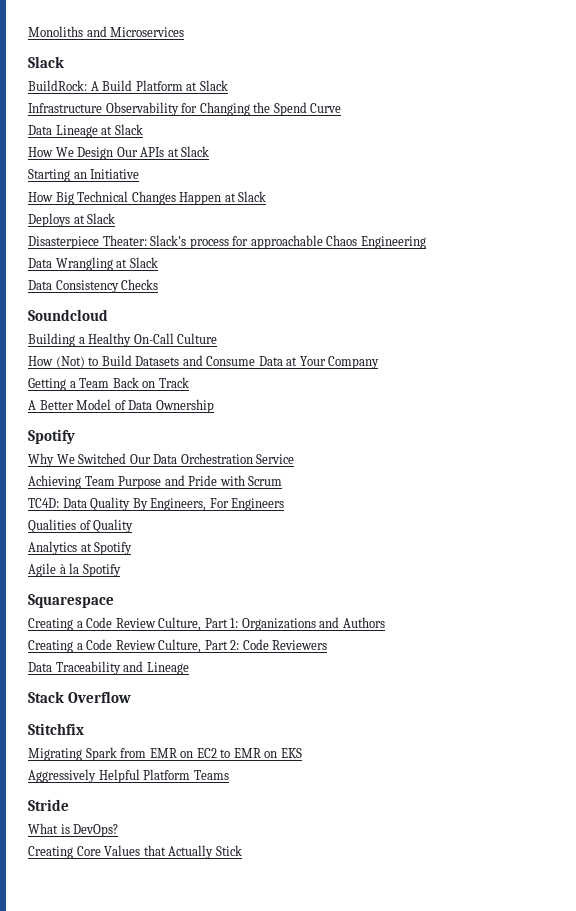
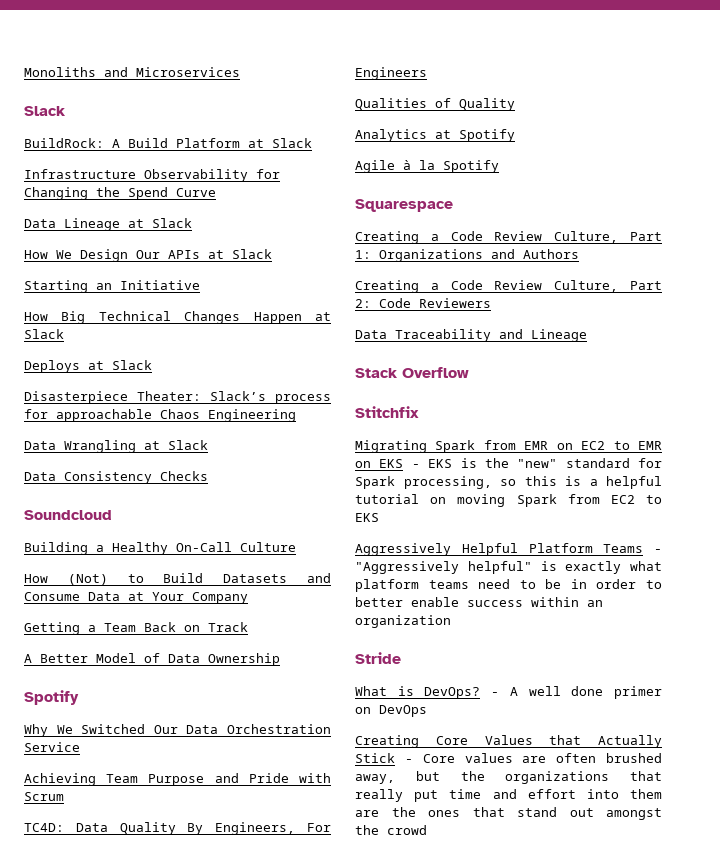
- Migrating Spark from EMR on EC2 to EMR on EKS
- Aggressively Helpful Platform Teams
+ Migrating Spark from EMR on EC2 to EMR on EKS - EKS is the "new" standard for Spark processing, so this is a helpful tutorial on moving Spark from EC2 to EKS
+ Aggressively Helpful Platform Teams - "Aggressively helpful" is exactly what platform teams need to be in order to better enable success within an organization
  Stride
- What is DevOps?
+ What is DevOps? - A well done primer on DevOps
- Creating Core Values that Actually Stick
+ Creating Core Values that Actually Stick - Core values are often brushed away, but the organizations that really put time and effort into them are the ones that stand out amongst the crowd

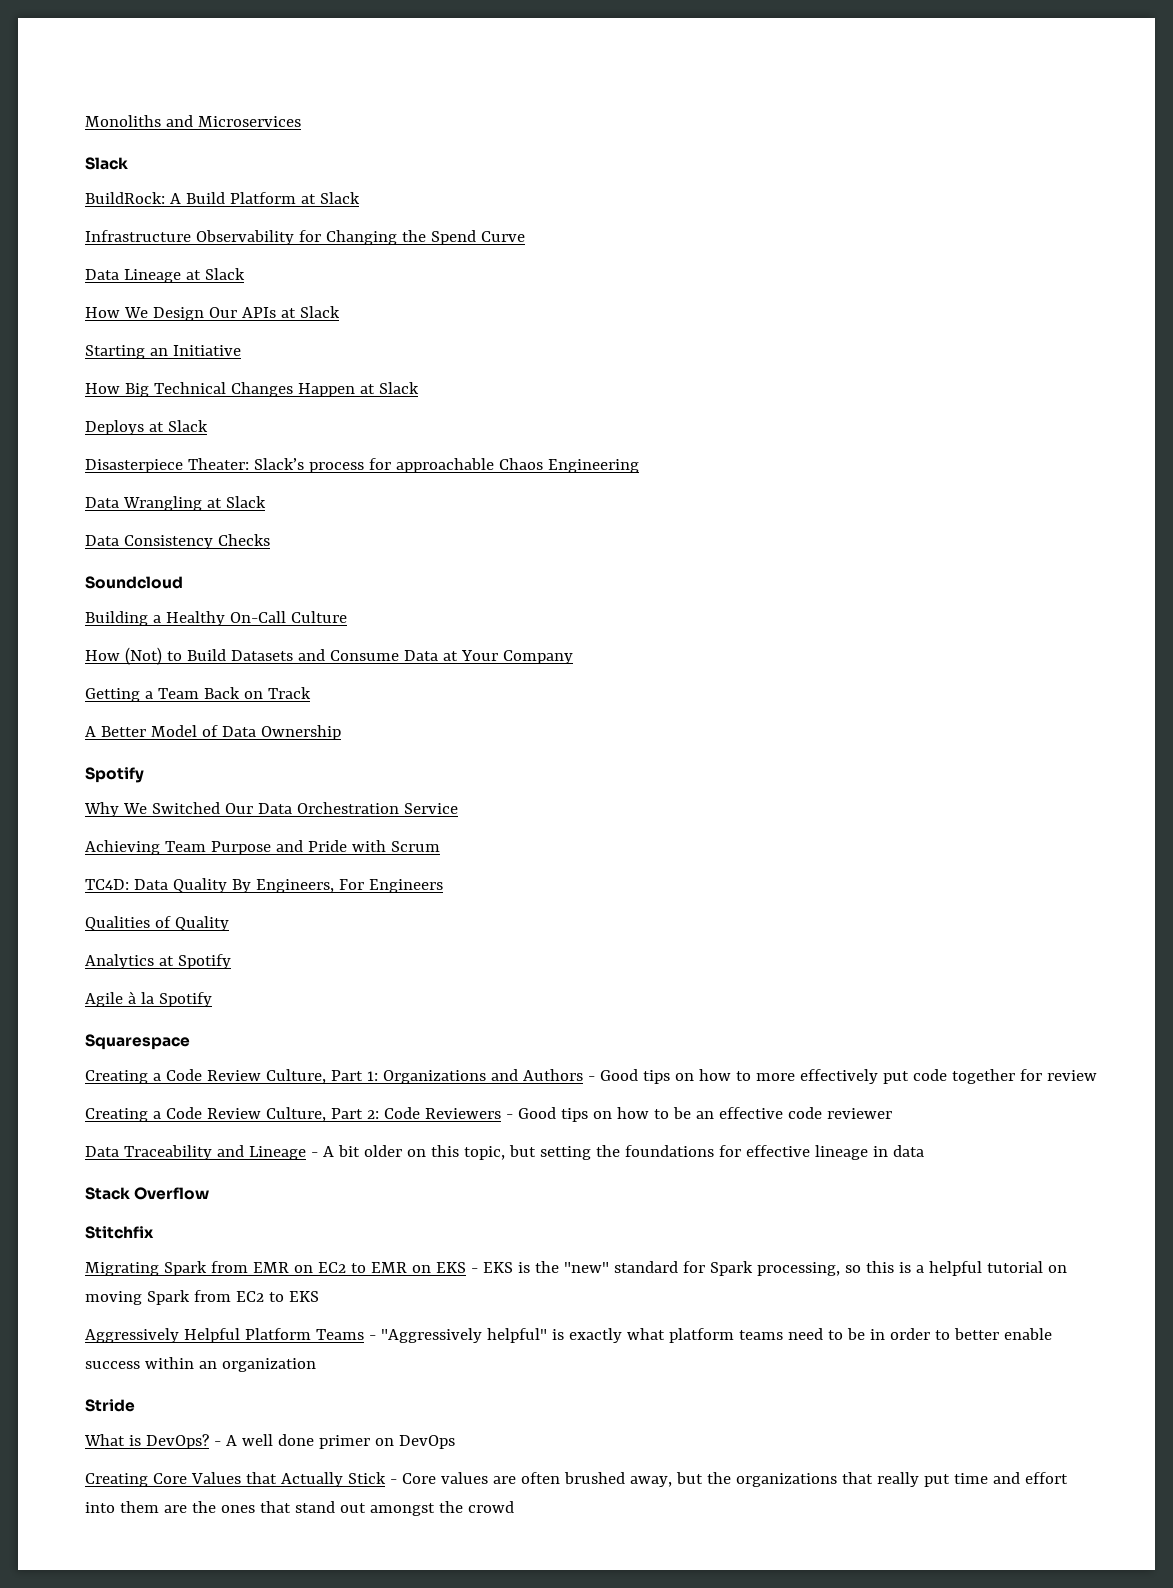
- Creating a Code Review Culture, Part 1: Organizations and Authors
+ Creating a Code Review Culture, Part 1: Organizations and Authors - Good tips on how to more effectively put code together for review
- Creating a Code Review Culture, Part 2: Code Reviewers
- Data Traceability and Lineage
+ Creating a Code Review Culture, Part 2: Code Reviewers - Good tips on how to be an effective code reviewer
+ Data Traceability and Lineage - A bit older on this topic, but setting the foundations for effective lineage in data

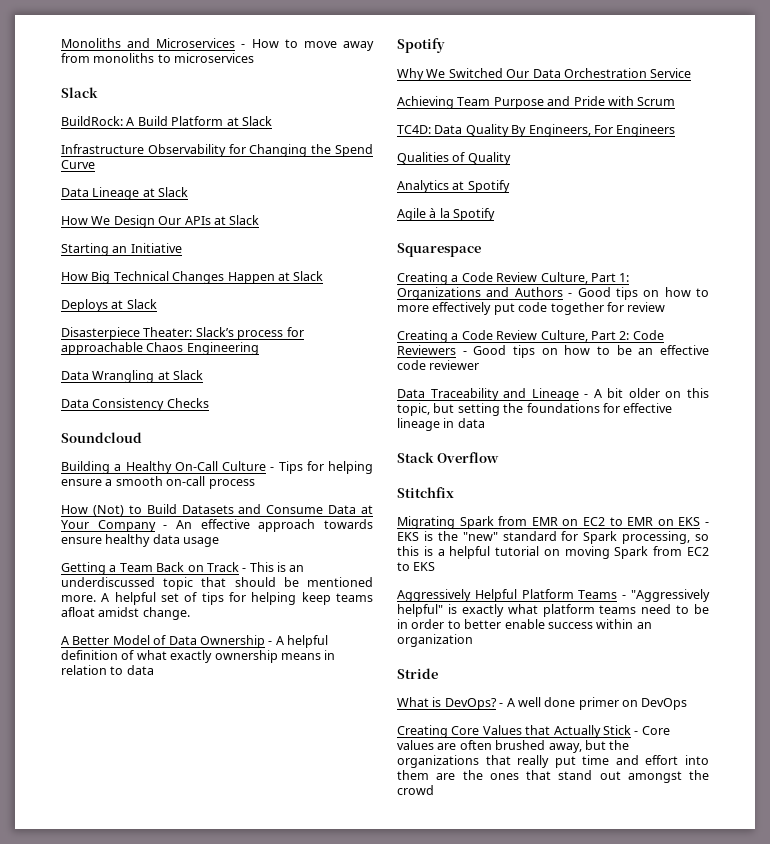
- Monoliths and Microservices
+ Monoliths and Microservices - How to move away from monoliths to microservices
- Building a Healthy On-Call Culture
+ Building a Healthy On-Call Culture - Tips for helping ensure a smooth on-call process
- How (Not) to Build Datasets and Consume Data at Your Company
+ How (Not) to Build Datasets and Consume Data at Your Company - An effective approach towards ensure healthy data usage
- Getting a Team Back on Track
+ Getting a Team Back on Track - This is an underdiscussed topic that should be mentioned more. A helpful set of tips for helping keep teams afloat amidst change.
- A Better Model of Data Ownership
+ A Better Model of Data Ownership - A helpful definition of what exactly ownership means in relation to data

